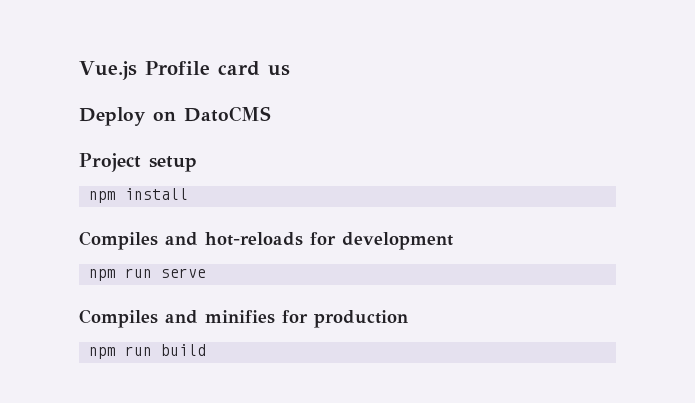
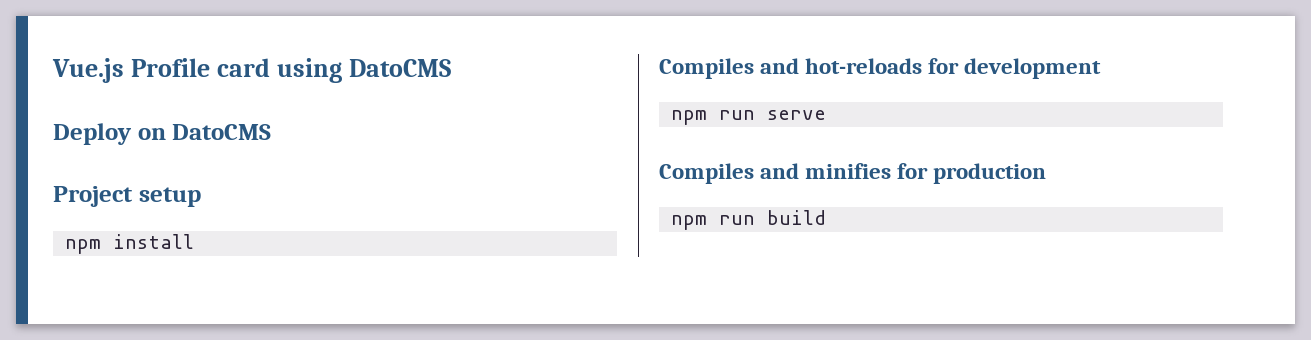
- Vue.js Profile card us
+ Vue.js Profile card using DatoCMS

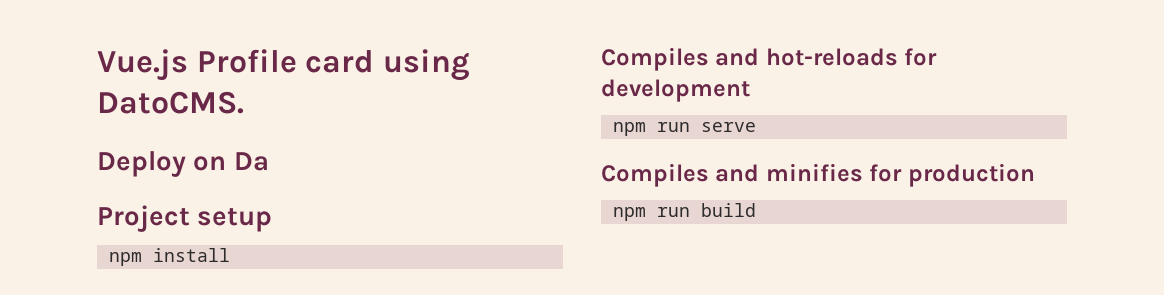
- Vue.js Profile card using DatoCMS
+ Vue.js Profile card using DatoCMS.
- Deploy on DatoCMS
+ Deploy on Da

